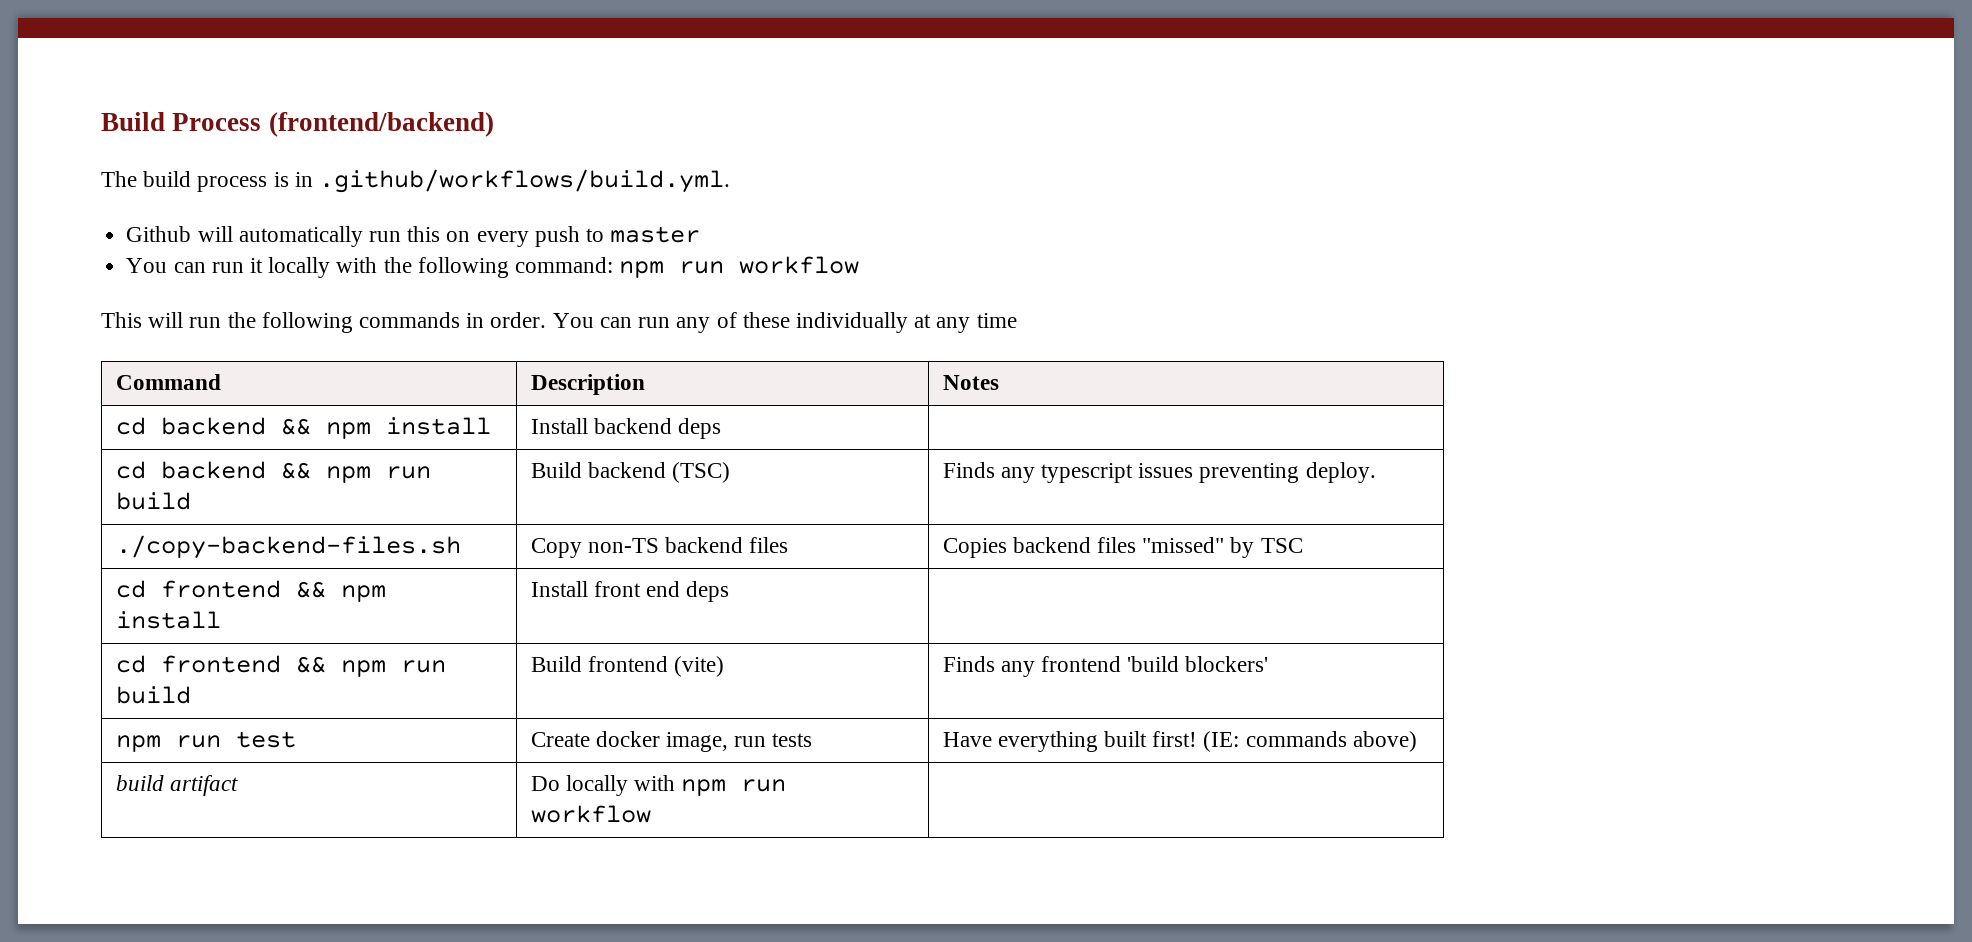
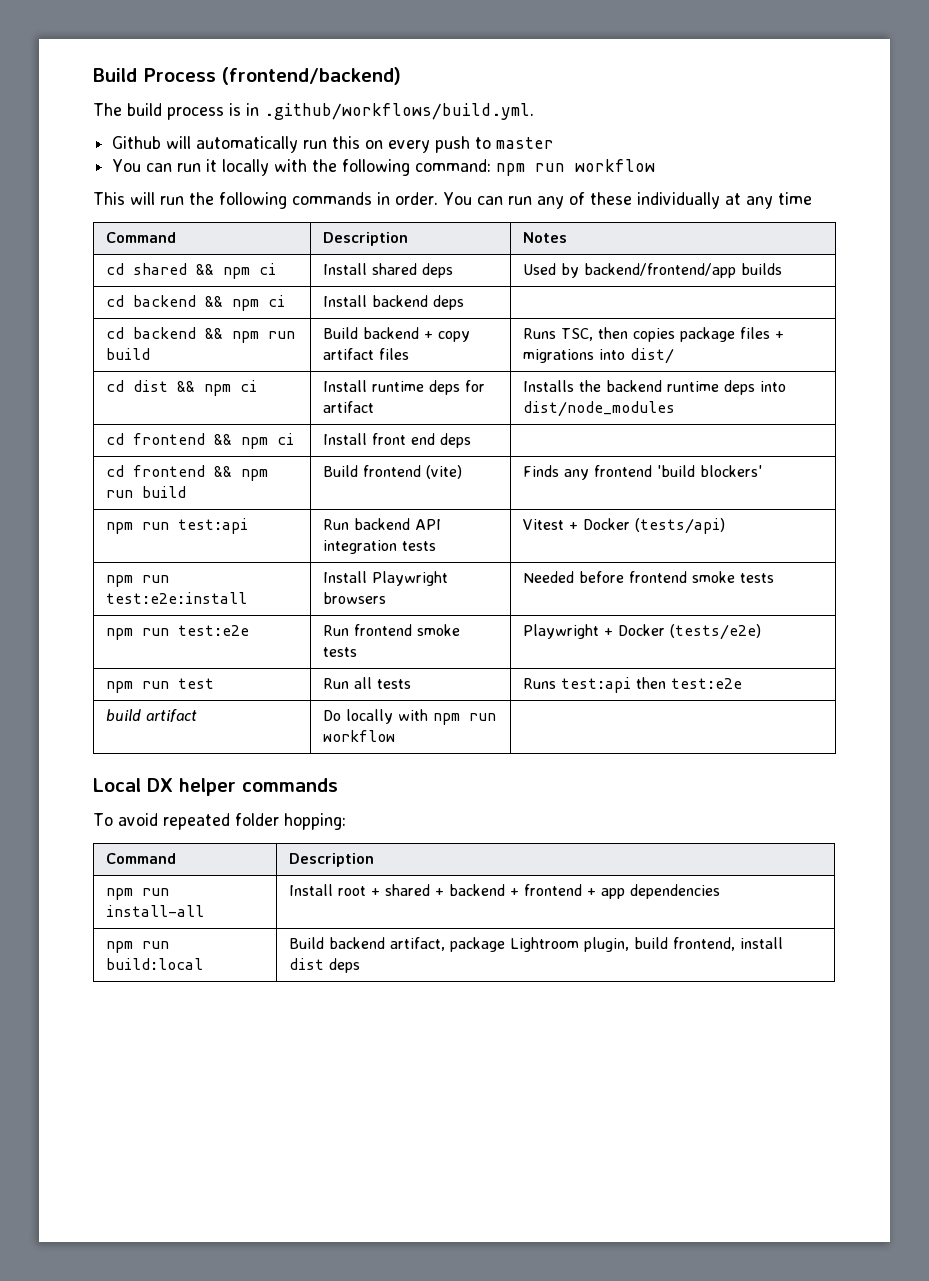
- cd backend && npm install | Install backend deps |
+ cd shared && npm ci | Install shared deps | Used by backend/frontend/app builds
+ cd backend && npm ci | Install backend deps |
- cd backend && npm run build | Build backend (TSC) | Finds any typescript issues preventing deploy.
- ./copy-backend-files.sh | Copy non-TS backend files | Copies backend files "missed" by TSC
- cd frontend && npm install | Install front end deps |
+ cd backend && npm run build | Build backend + copy artifact files | Runs TSC, then copies package files + migrations into dist/
+ cd dist && npm ci | Install runtime deps for artifact | Installs the backend runtime deps into dist/node_modules
+ cd frontend && npm ci | Install front end deps |
- npm run test | Create docker image, run tests | Have everything built first! (IE: commands above)
+ npm run test:api | Run backend API integration tests | Vitest + Docker (tests/api)
+ npm run test:e2e:install | Install Playwright browsers | Needed before frontend smoke tests
+ npm run test:e2e | Run frontend smoke tests | Playwright + Docker (tests/e2e)
+ npm run test | Run all tests | Runs test:api then test:e2e
+ Local DX helper commands
+ To avoid repeated folder hopping:
+ Command | Description
+ npm run install-all | Install root + shared + backend + frontend + app dependencies
+ npm run build:local | Build backend artifact, package Lightroom plugin, build frontend, install dist deps

